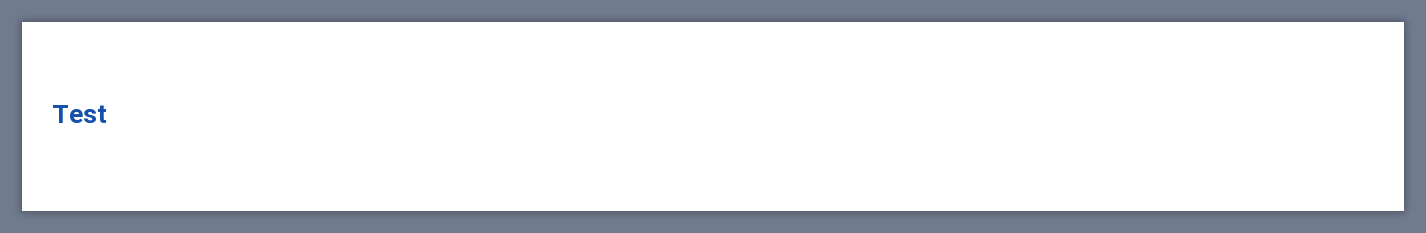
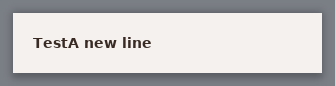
- Test
+ TestA new line

